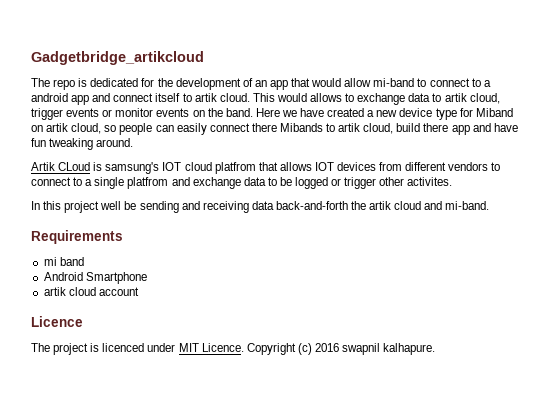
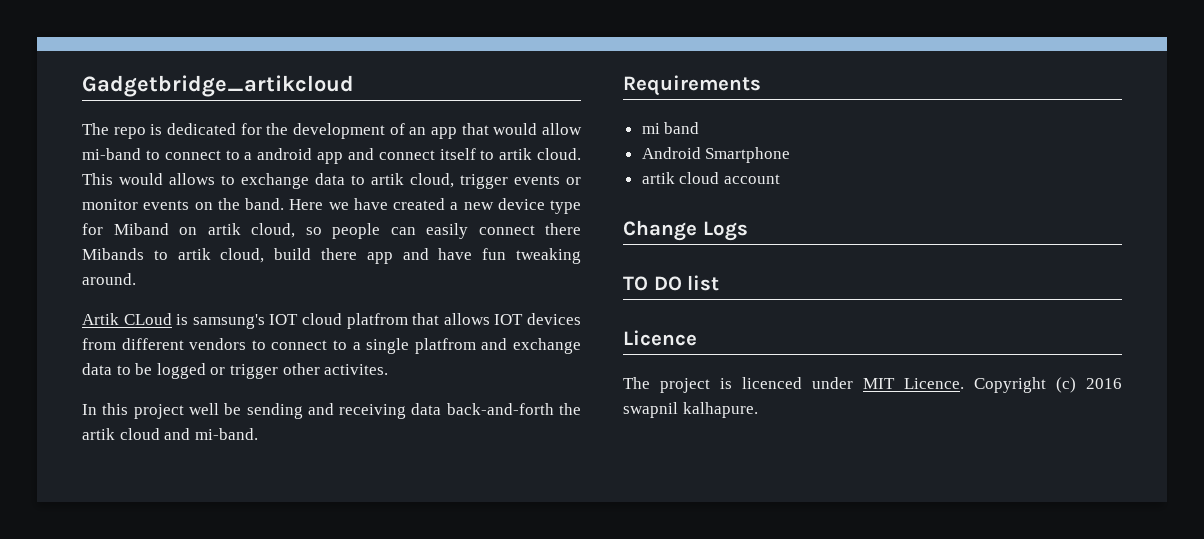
+ Change Logs
+ TO DO list

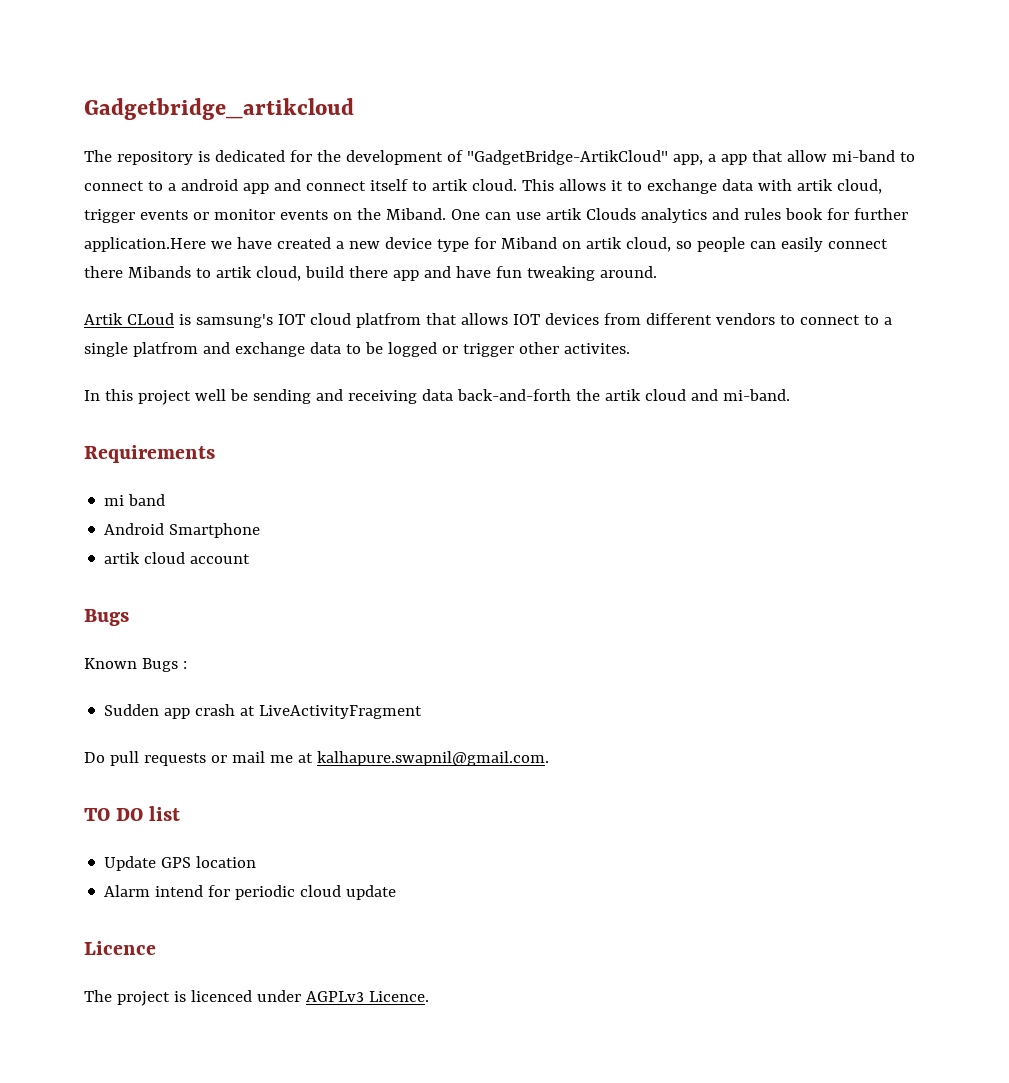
- The repo is dedicated for the development of an app that would allow mi-band to connect to a android app and connect itself to artik cloud.
+ The repository is dedicated for the development of "GadgetBridge-ArtikCloud" app, a app that allow mi-band to connect to a android app and connect itself to artik cloud.
- This would allows to exchange data to artik cloud, trigger events or monitor events on the band. Here we have created a new device type for Miband on artik cloud, so people can easily connect there Mibands to artik cloud, build there app and have fun tweaking around.
+ This allows it to exchange data with artik cloud, trigger events or monitor events on the Miband. One can use artik Clouds analytics and rules book for further application.Here we have created a new device type for Miband on artik cloud, so people can easily connect there Mibands to artik cloud, build there app and have fun tweaking around.
  artik cloud account
- Change Logs
+ Bugs
+ Known Bugs :
+ Sudden app crash at LiveActivityFragment
+ Do pull requests or mail me at kalhapure.swapnil@gmail.com.
  TO DO list
+ Update GPS location
+ Alarm intend for periodic cloud update
- The project is licenced under MIT Licence. Copyright (c) 2016 swapnil kalhapure.
+ The project is licenced under AGPLv3 Licence.

